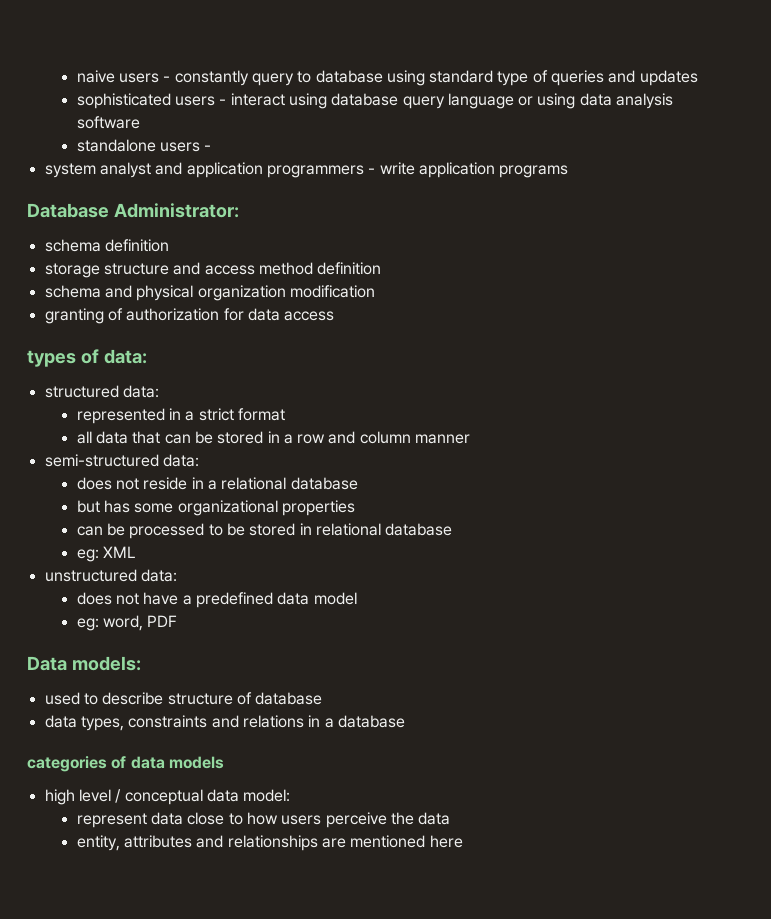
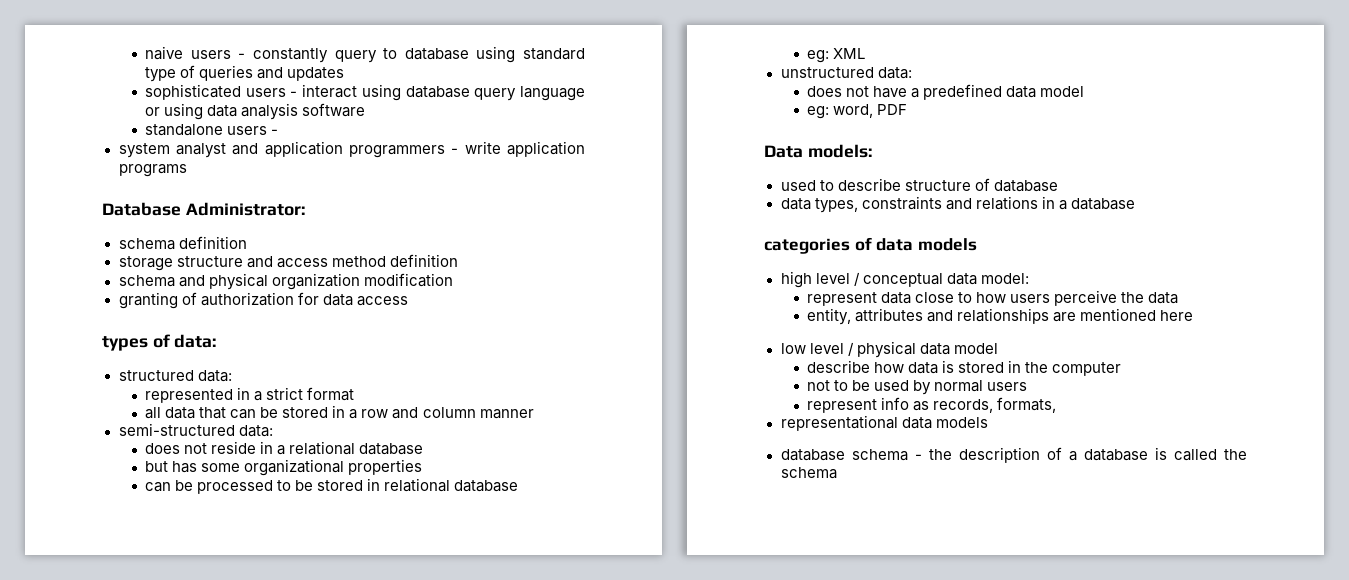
+ low level / physical data model
+ describe how data is stored in the computer
+ not to be used by normal users
+ represent info as records, formats,
+ representational data models
+ database schema - the description of a database is called the schema

